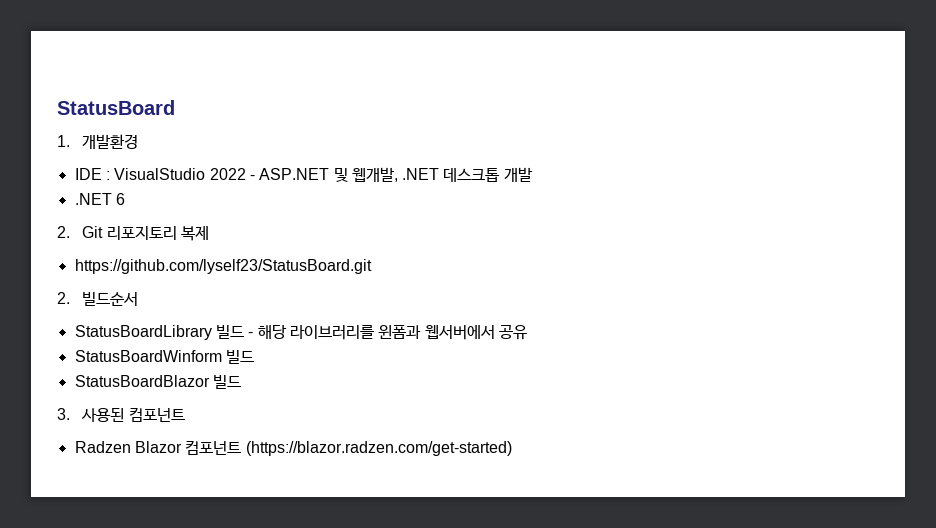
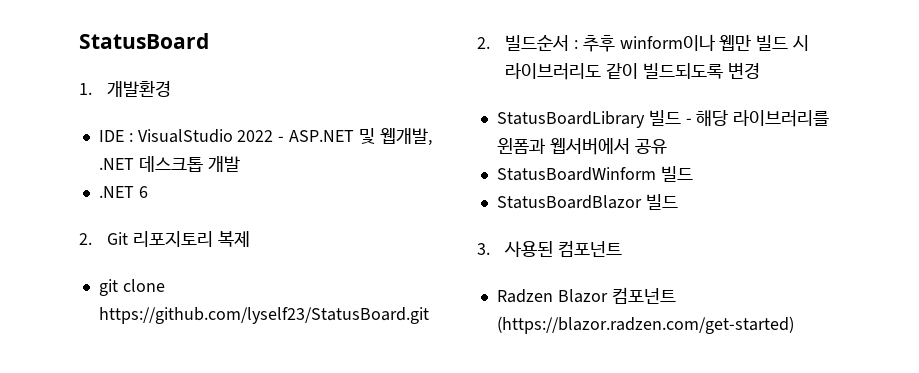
- https://github.com/lyself23/StatusBoard.git
+ git clone https://github.com/lyself23/StatusBoard.git
- 2. 빌드순서
+ 2. 빌드순서 : 추후 winform이나 웹만 빌드 시 라이브러리도 같이 빌드되도록 변경

